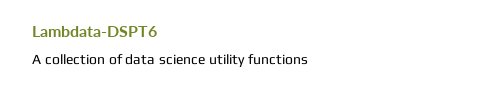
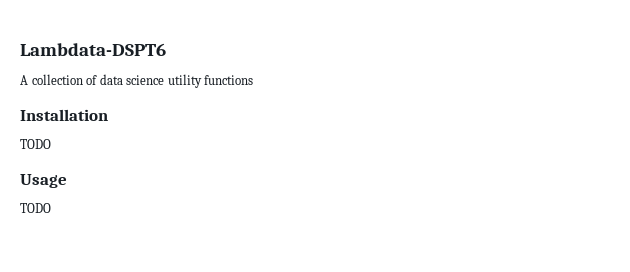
+ Installation
+ TODO
+ Usage
+ TODO

